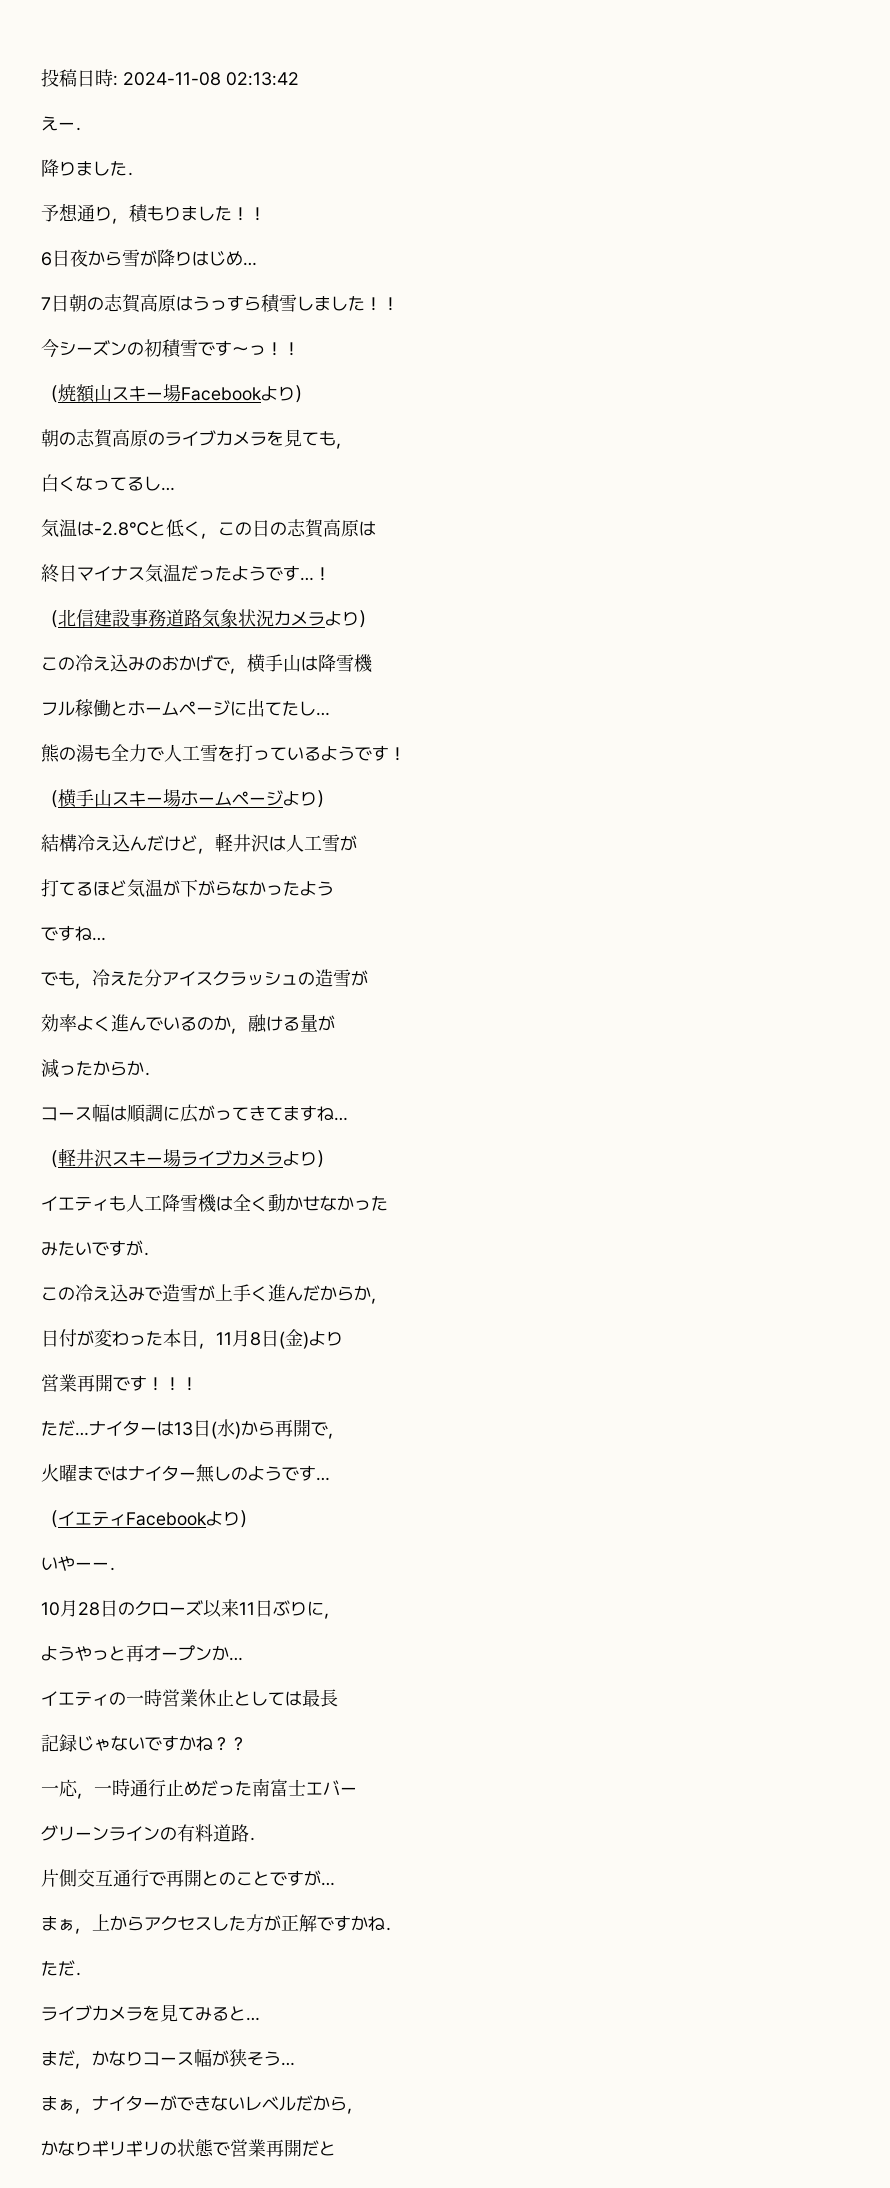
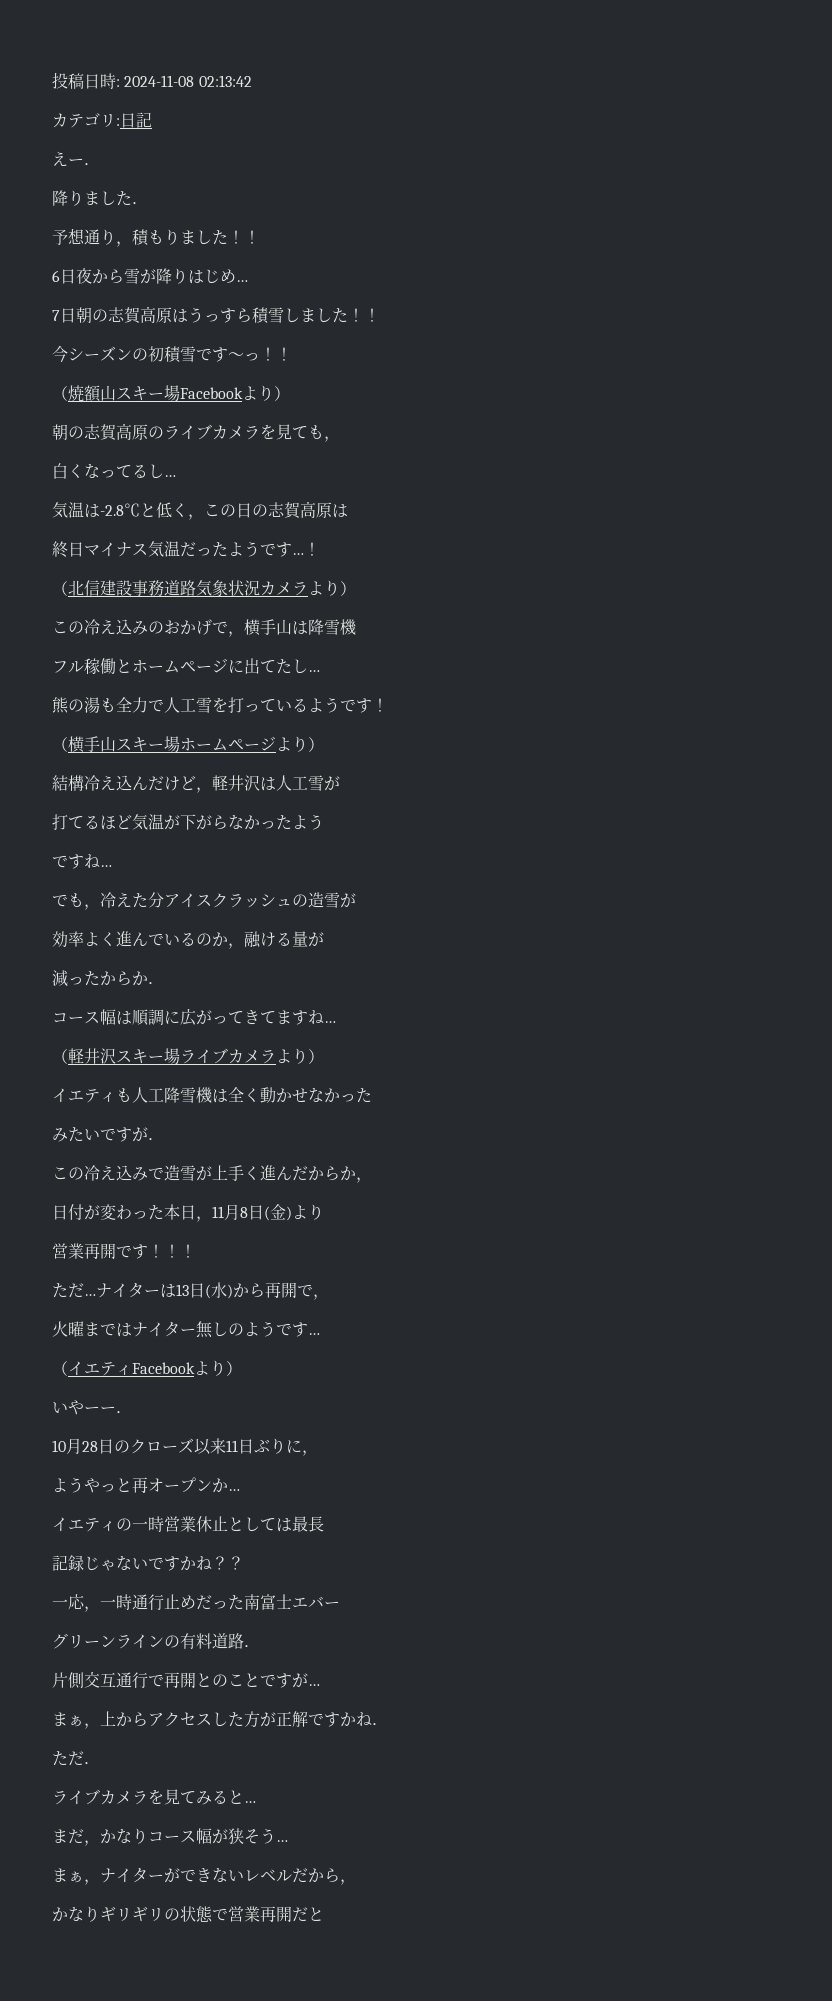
+ カテゴリ:日記

